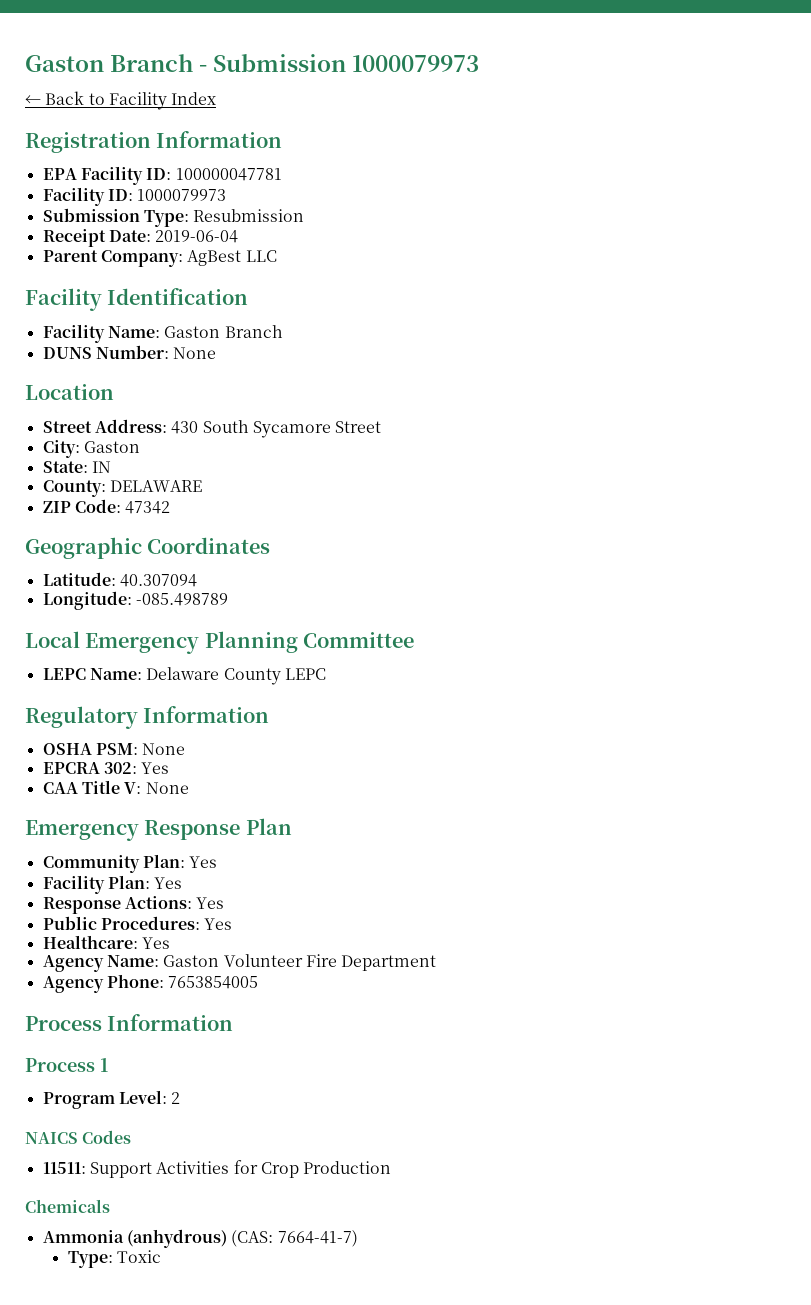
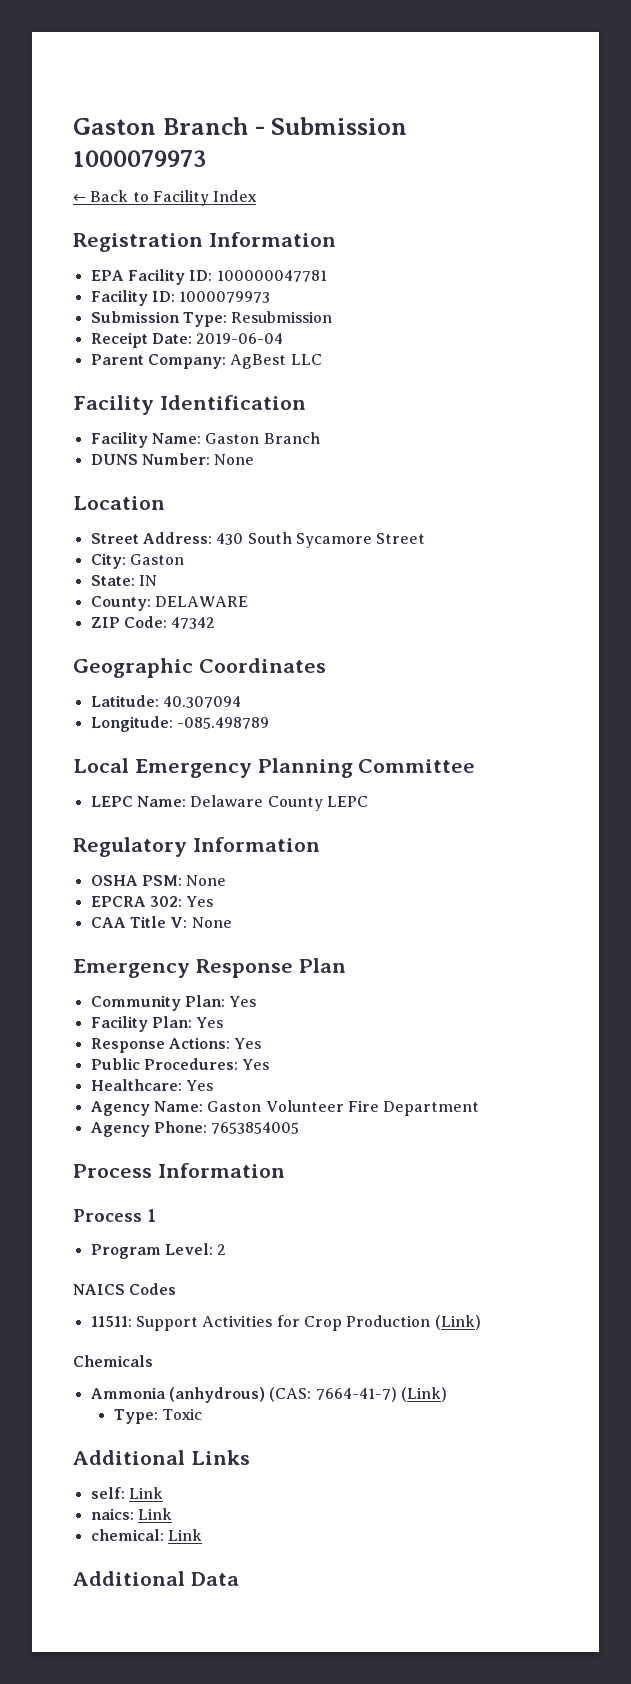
- 11511: Support Activities for Crop Production
+ 11511: Support Activities for Crop Production (Link)
- Ammonia (anhydrous) (CAS: 7664-41-7)
+ Ammonia (anhydrous) (CAS: 7664-41-7) (Link)
+ Additional Links
+ self: Link
+ naics: Link
+ chemical: Link
+ Additional Data

